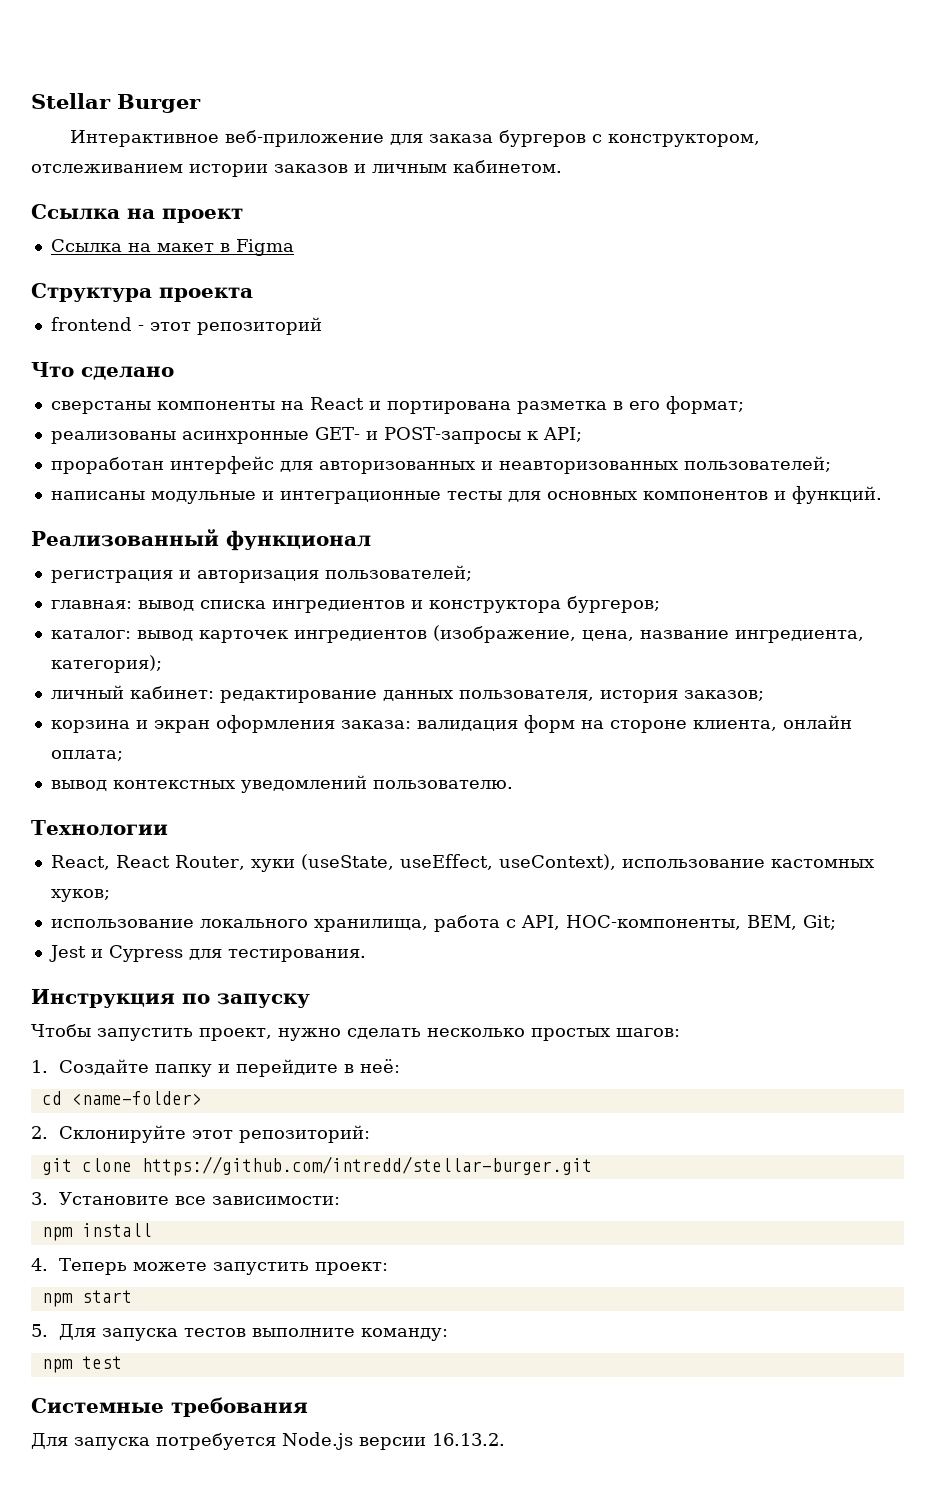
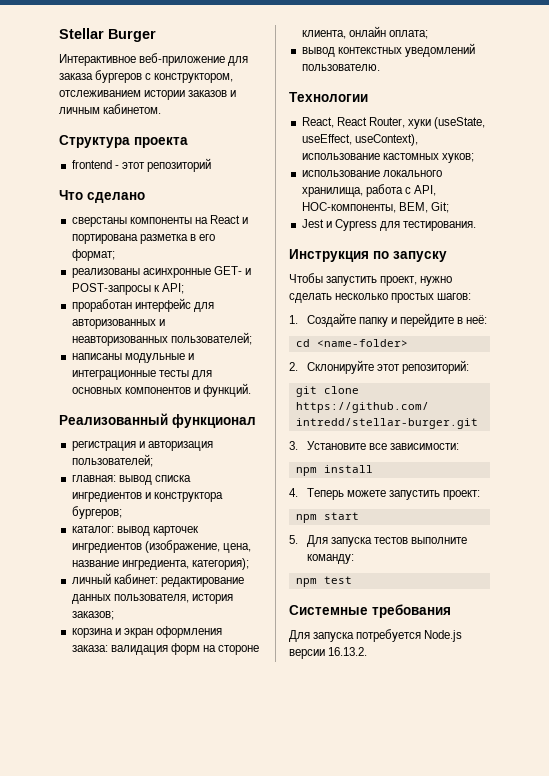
- Ссылка на проект
- Ссылка на макет в Figma

